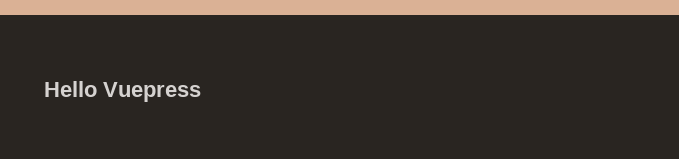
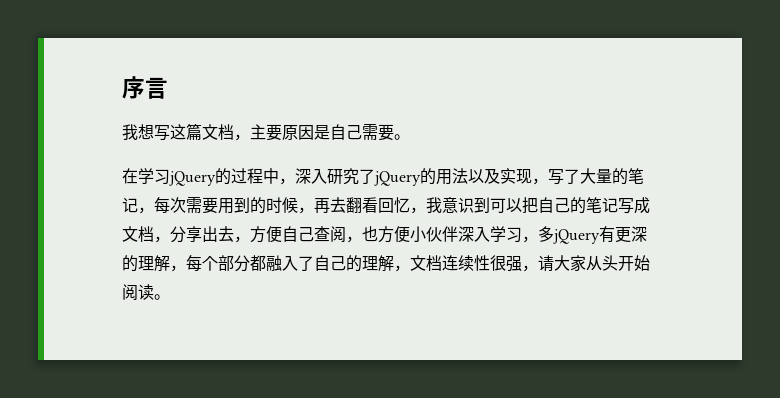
- Hello Vuepress
+ 序言
+ 我想写这篇文档，主要原因是自己需要。
+ 在学习jQuery的过程中，深入研究了jQuery的用法以及实现，写了大量的笔记，每次需要用到的时候，再去翻看回忆，我意识到可以把自己的笔记写成文档，分享出去，方便自己查阅，也方便小伙伴深入学习，多jQuery有更深的理解，每个部分都融入了自己的理解，文档连续性很强，请大家从头开始阅读。

